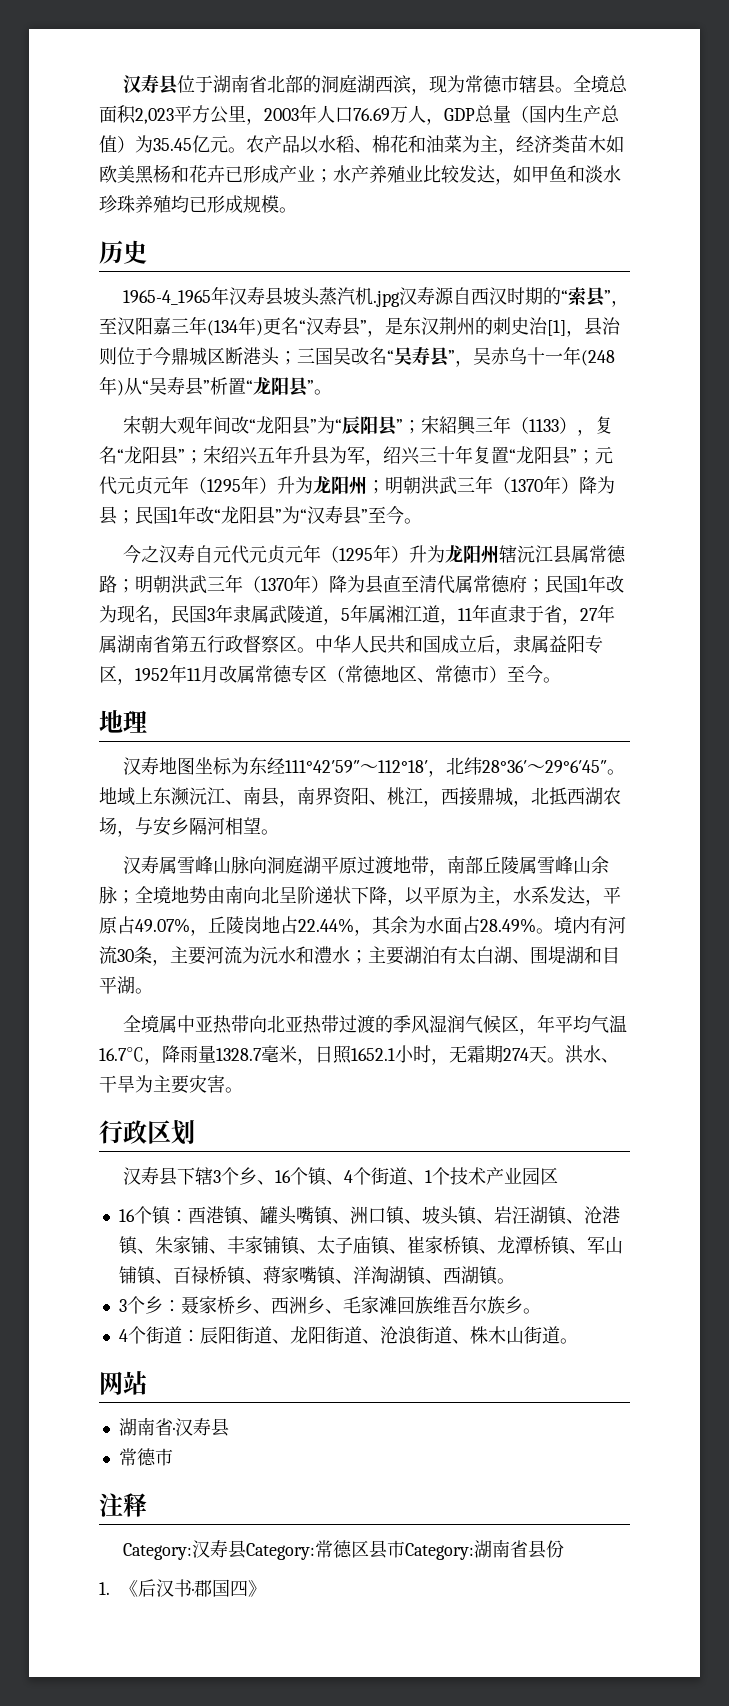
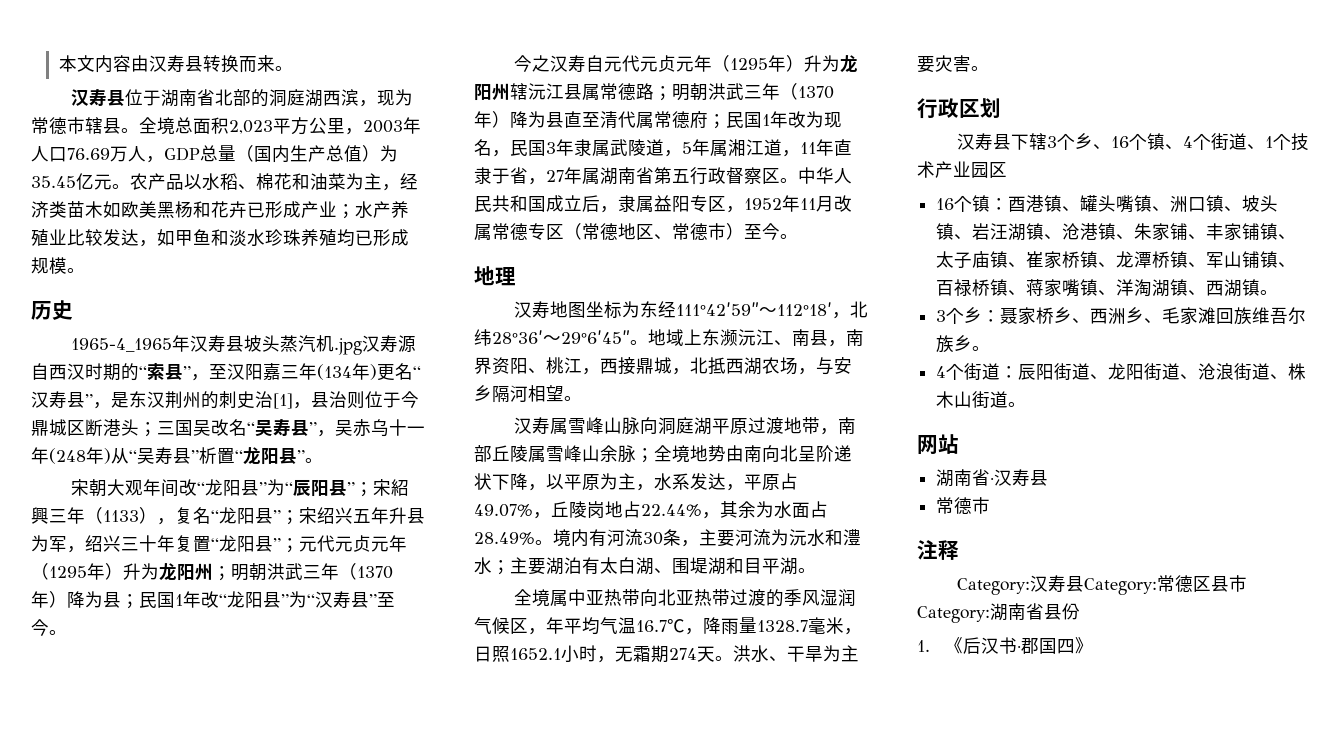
+ 本文内容由汉寿县转换而来。

